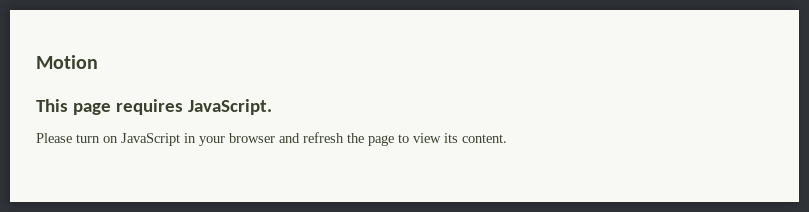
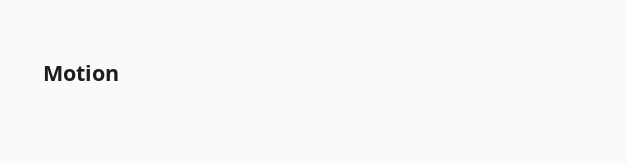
- This page requires JavaScript.
- Please turn on JavaScript in your browser and refresh the page to view its content.

